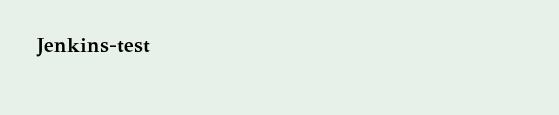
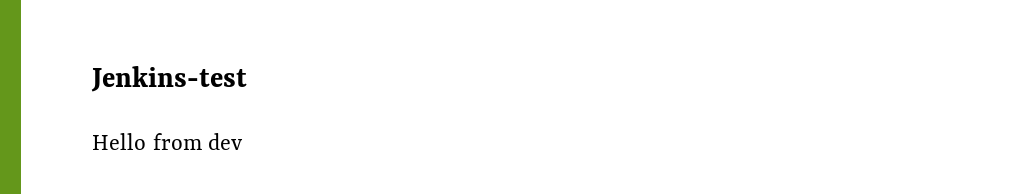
+ Hello from dev

